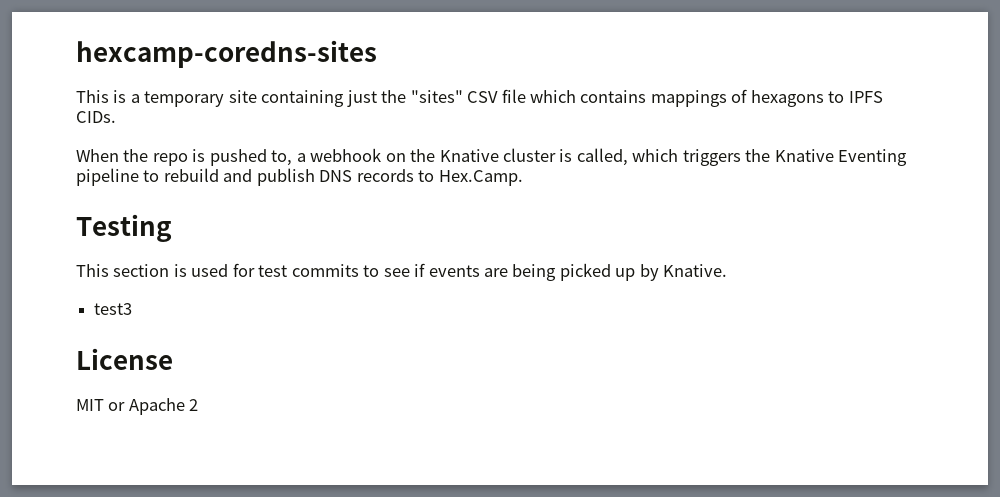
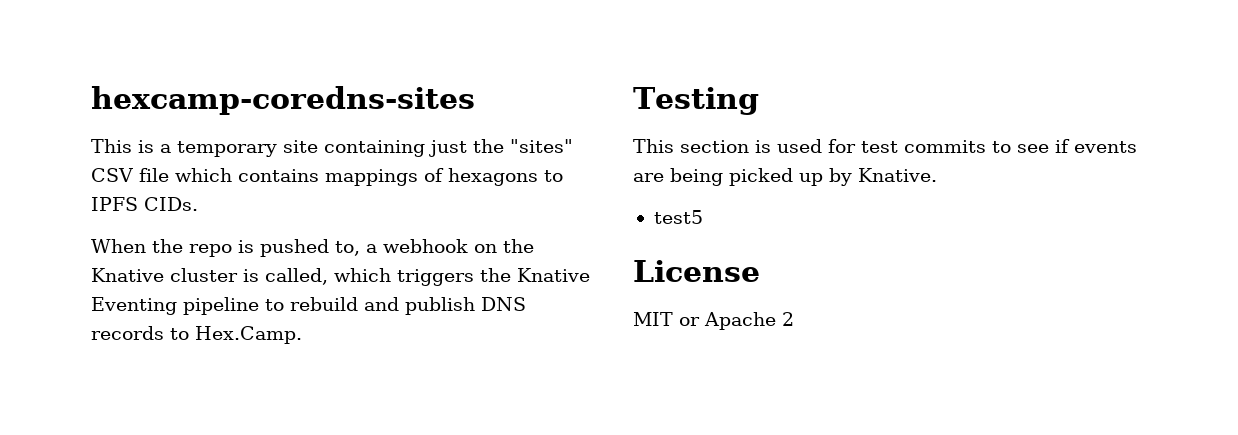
- test3
+ test5

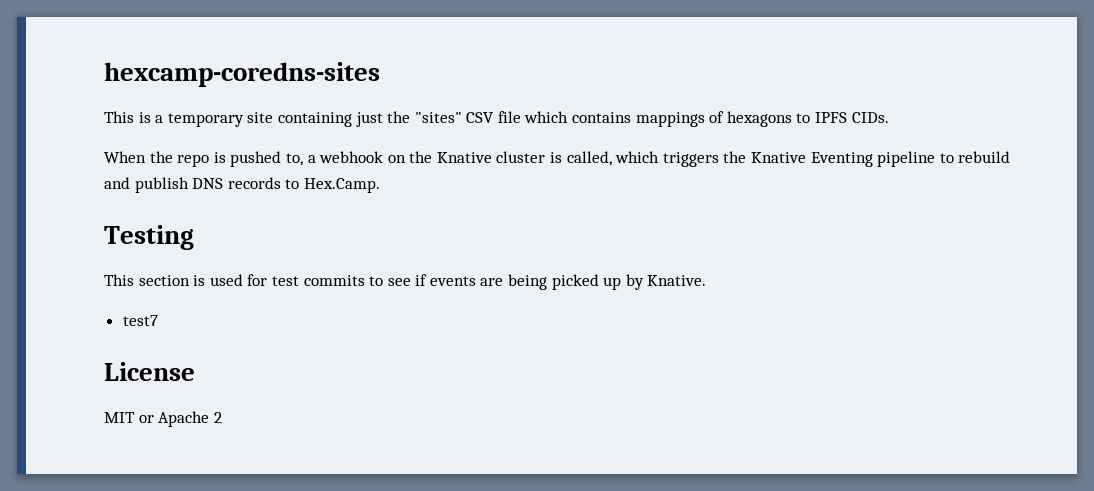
- test5
+ test7

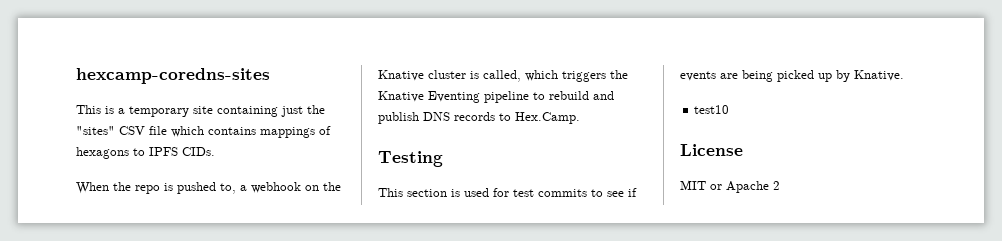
- test7
+ test10

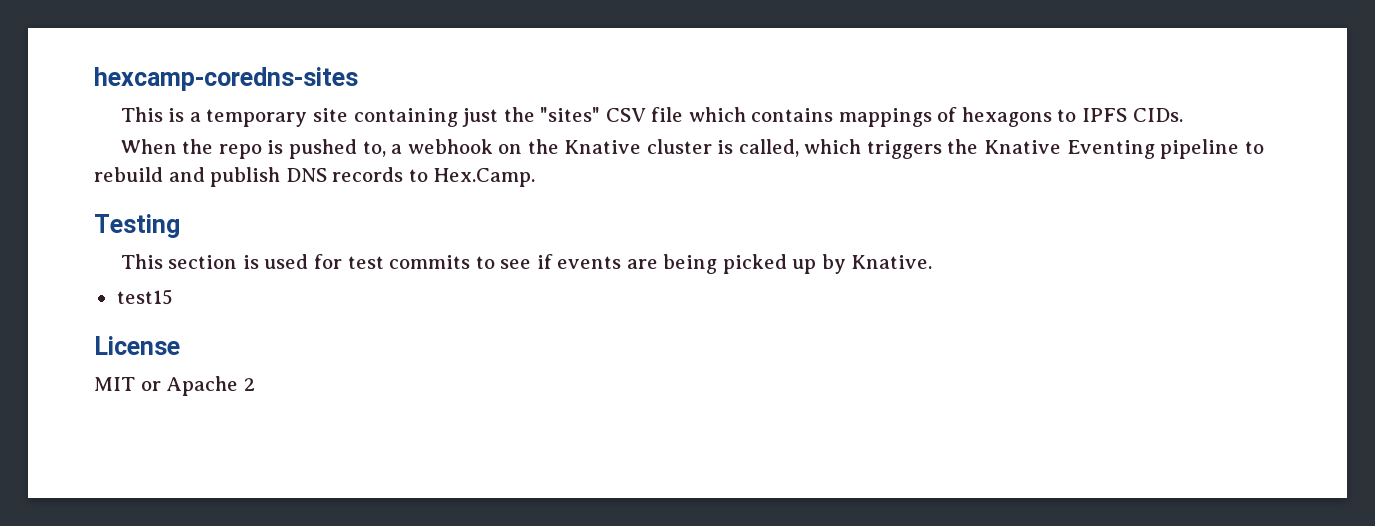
- test10
+ test15

